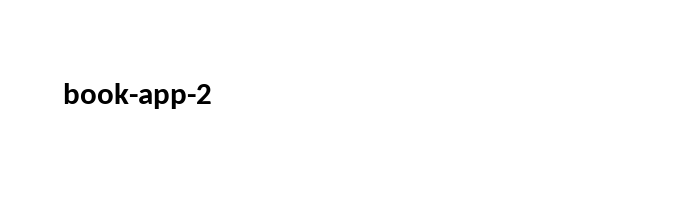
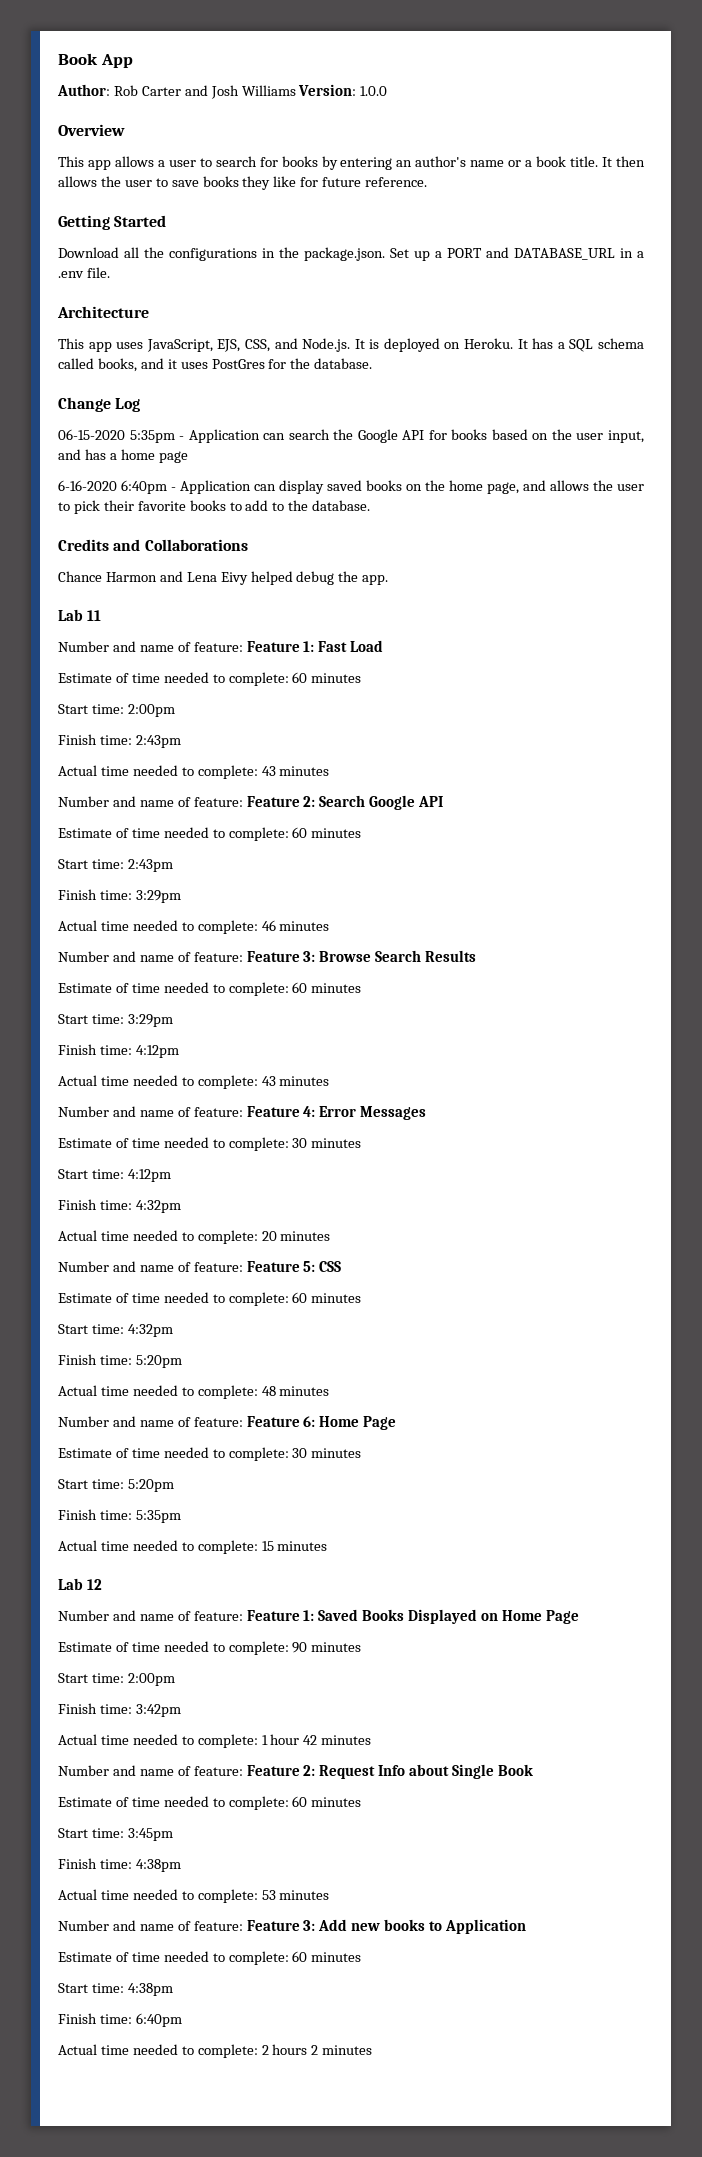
- book-app-2
+ Book App
+ Author: Rob Carter and Josh Williams Version: 1.0.0
+ Overview
+ This app allows a user to search for books by entering an author's name or a book title. It then allows the user to save books they like for future reference.
+ Getting Started
+ Download all the configurations in the package.json. Set up a PORT and DATABASE_URL in a .env file.
+ Architecture
+ This app uses JavaScript, EJS, CSS, and Node.js. It is deployed on Heroku. It has a SQL schema called books, and it uses PostGres for the database.
+ Change Log
+ 06-15-2020 5:35pm - Application can search the Google API for books based on the user input, and has a home page
+ 6-16-2020 6:40pm - Application can display saved books on the home page, and allows the user to pick their favorite books to add to the database.
+ Credits and Collaborations
+ Chance Harmon and Lena Eivy helped debug the app.
+ Lab 11
+ Number and name of feature: Feature 1: Fast Load
+ Estimate of time needed to complete: 60 minutes
+ Start time: 2:00pm
+ Finish time: 2:43pm
+ Actual time needed to complete: 43 minutes
+ Number and name of feature: Feature 2: Search Google API
+ Estimate of time needed to complete: 60 minutes
+ Start time: 2:43pm
+ Finish time: 3:29pm
+ Actual time needed to complete: 46 minutes
+ Number and name of feature: Feature 3: Browse Search Results
+ Estimate of time needed to complete: 60 minutes
+ Start time: 3:29pm
+ Finish time: 4:12pm
+ Actual time needed to complete: 43 minutes
+ Number and name of feature: Feature 4: Error Messages
+ Estimate of time needed to complete: 30 minutes
+ Start time: 4:12pm
+ Finish time: 4:32pm
+ Actual time needed to complete: 20 minutes
+ Number and name of feature: Feature 5: CSS
+ Estimate of time needed to complete: 60 minutes
+ Start time: 4:32pm
+ Finish time: 5:20pm
+ Actual time needed to complete: 48 minutes
+ Number and name of feature: Feature 6: Home Page
+ Estimate of time needed to complete: 30 minutes
+ Start time: 5:20pm
+ Finish time: 5:35pm
+ Actual time needed to complete: 15 minutes
+ Lab 12
+ Number and name of feature: Feature 1: Saved Books Displayed on Home Page
+ Estimate of time needed to complete: 90 minutes
+ Start time: 2:00pm
+ Finish time: 3:42pm
+ Actual time needed to complete: 1 hour 42 minutes
+ Number and name of feature: Feature 2: Request Info about Single Book
+ Estimate of time needed to complete: 60 minutes
+ Start time: 3:45pm
+ Finish time: 4:38pm
+ Actual time needed to complete: 53 minutes
+ Number and name of feature: Feature 3: Add new books to Application
+ Estimate of time needed to complete: 60 minutes
+ Start time: 4:38pm
+ Finish time: 6:40pm
+ Actual time needed to complete: 2 hours 2 minutes

